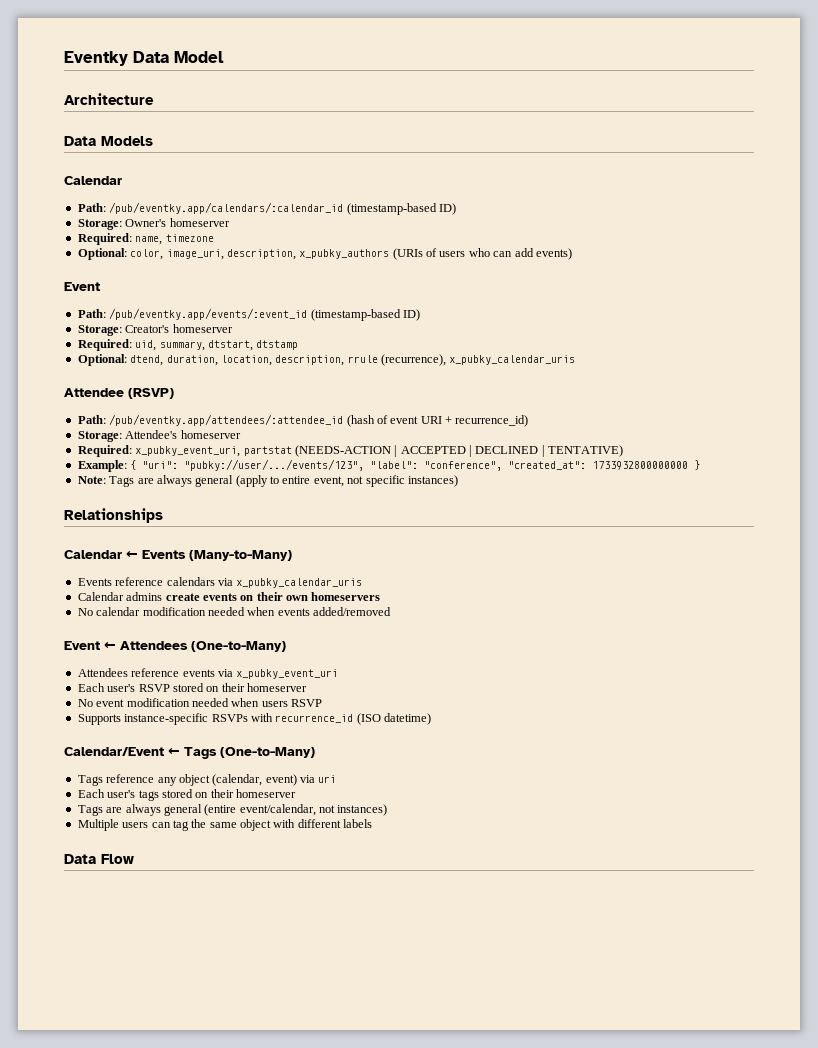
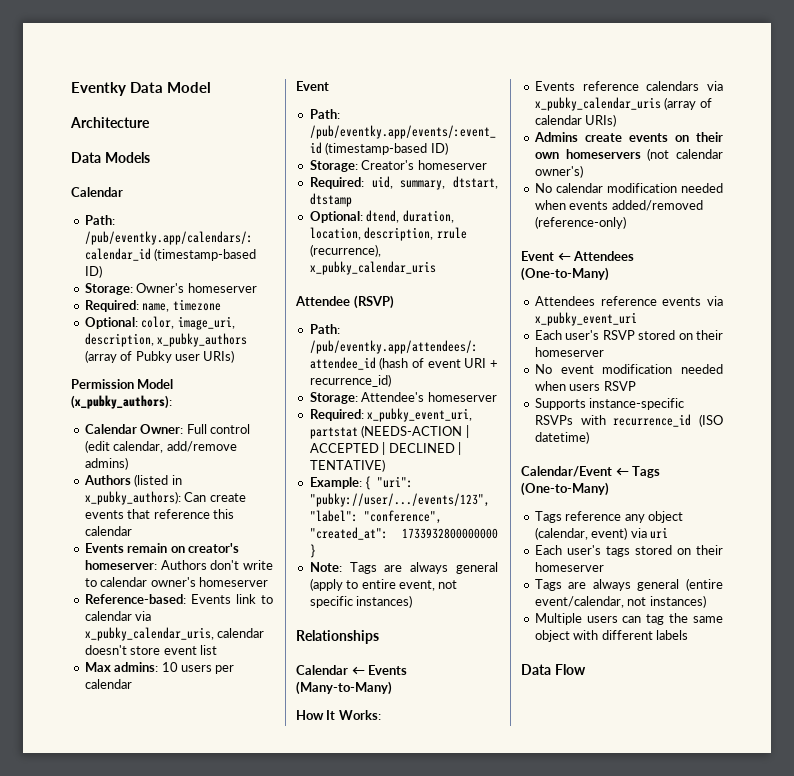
- Optional: color, image_uri, description, x_pubky_authors (URIs of users who can add events)
+ Optional: color, image_uri, description, x_pubky_authors (array of Pubky user URIs)
+ Permission Model (x_pubky_authors):
+ Calendar Owner: Full control (edit calendar, add/remove admins)
+ Authors (listed in x_pubky_authors): Can create events that reference this calendar
+ Events remain on creator's homeserver: Authors don't write to calendar owner's homeserver
+ Reference-based: Events link to calendar via x_pubky_calendar_uris, calendar doesn't store event list
+ Max admins: 10 users per calendar
+ How It Works:
- Events reference calendars via x_pubky_calendar_uris
- Calendar admins create events on their own homeservers
+ Events reference calendars via x_pubky_calendar_uris (array of calendar URIs)
+ Admins create events on their own homeservers (not calendar owner's)
- No calendar modification needed when events added/removed
+ No calendar modification needed when events added/removed (reference-only)

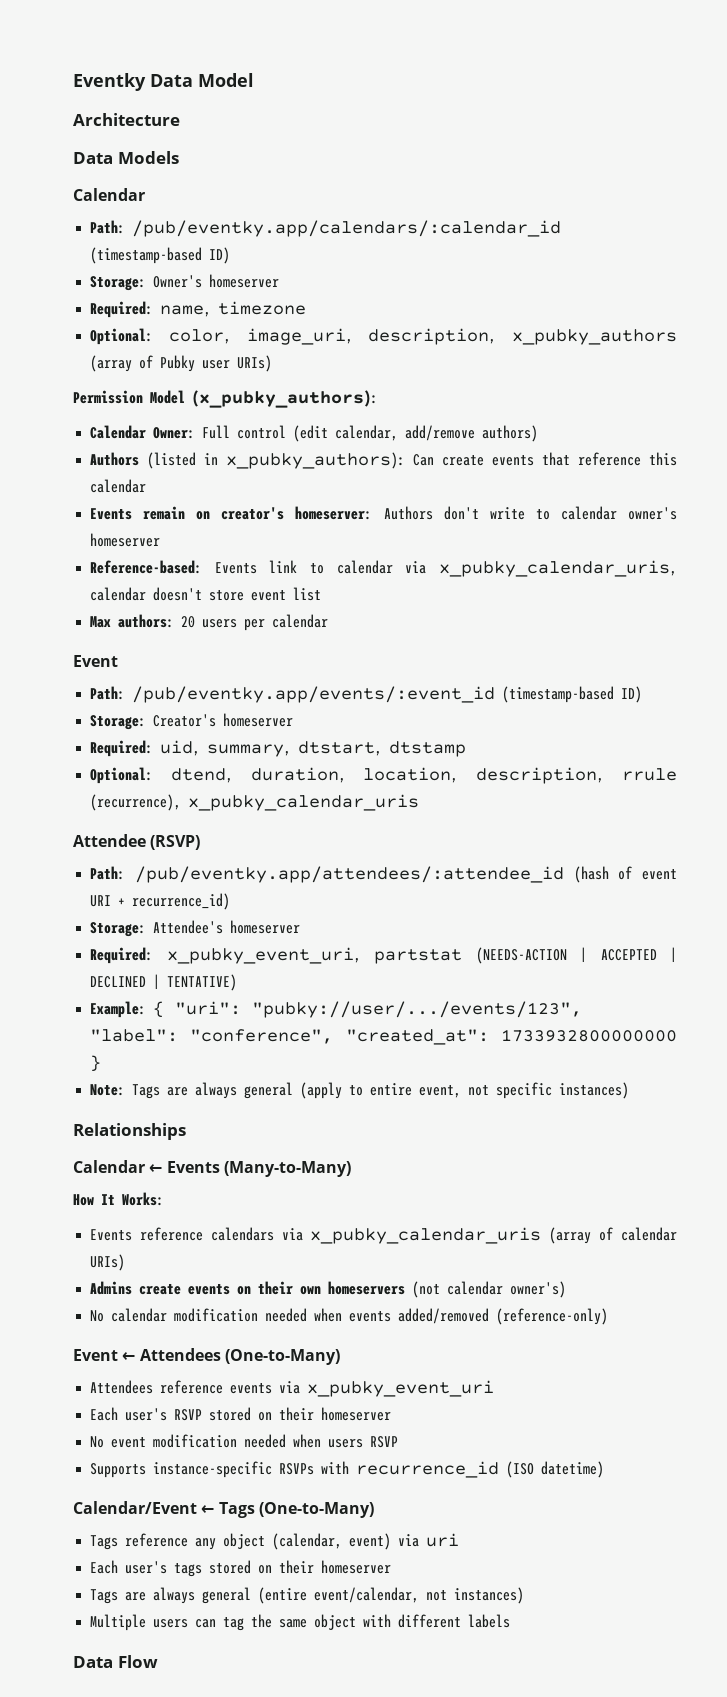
- Calendar Owner: Full control (edit calendar, add/remove admins)
+ Calendar Owner: Full control (edit calendar, add/remove authors)
- Max admins: 10 users per calendar
+ Max authors: 20 users per calendar

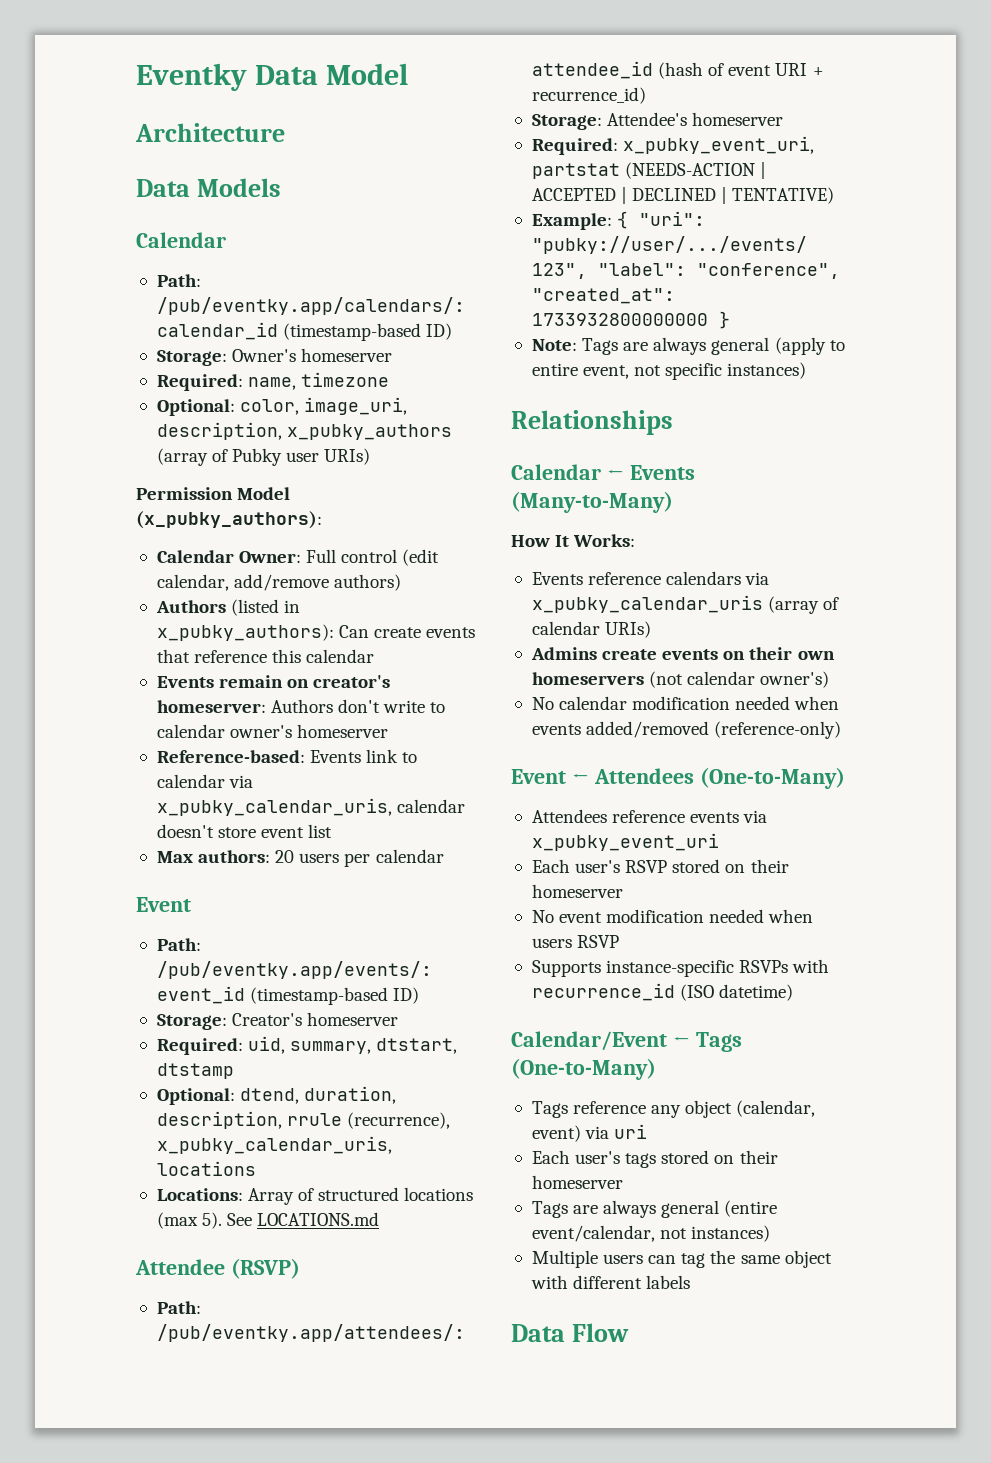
- Optional: dtend, duration, location, description, rrule (recurrence), x_pubky_calendar_uris
+ Optional: dtend, duration, description, rrule (recurrence), x_pubky_calendar_uris, locations
+ Locations: Array of structured locations (max 5). See LOCATIONS.md

